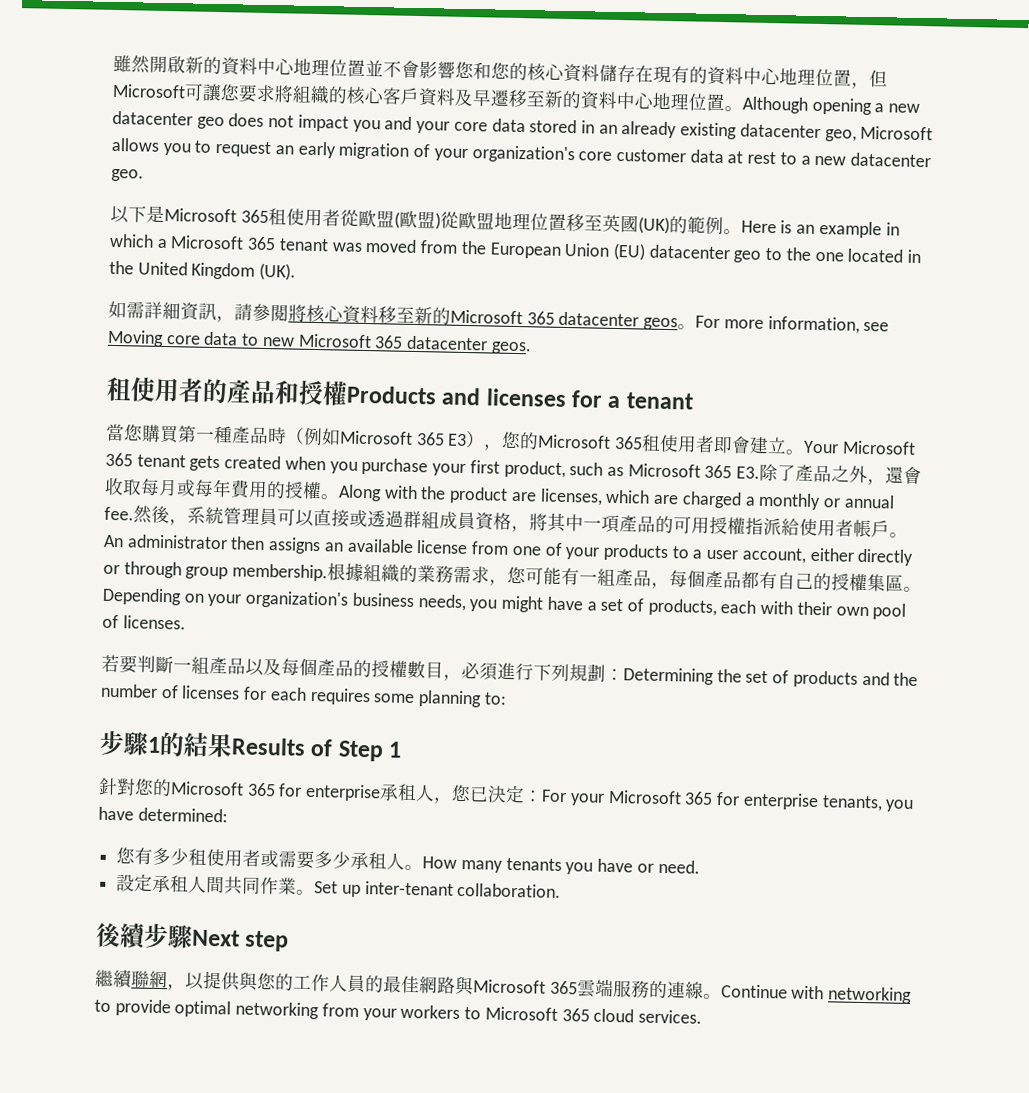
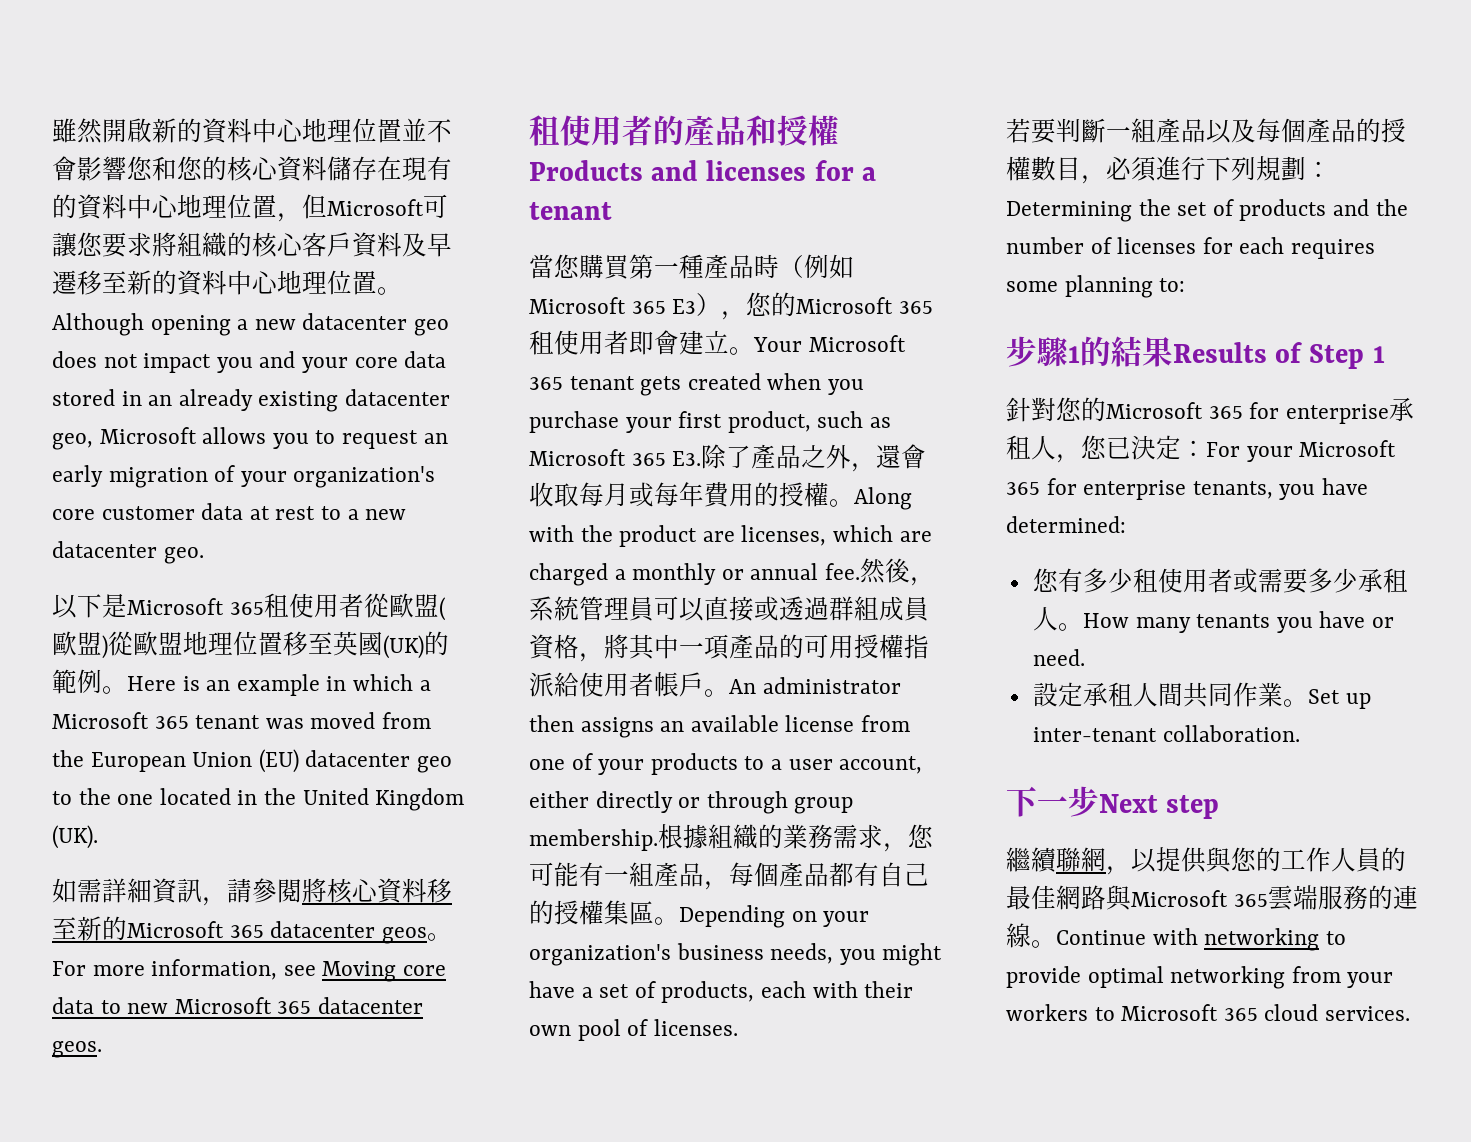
- 後續步驟Next step
+ 下一步Next step

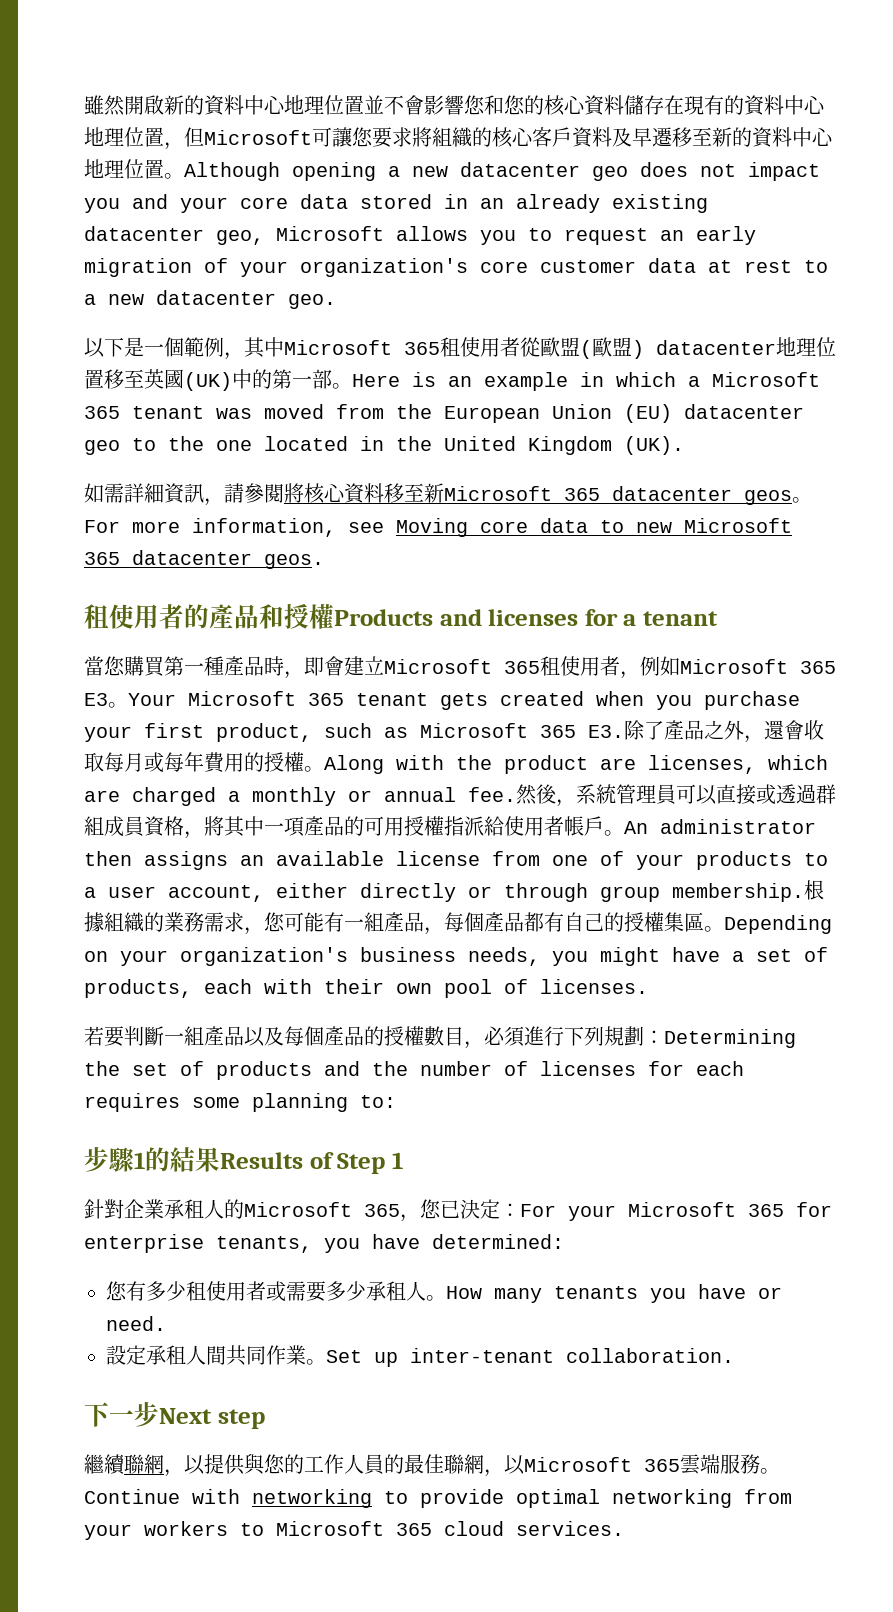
- 以下是Microsoft 365租使用者從歐盟(歐盟)從歐盟地理位置移至英國(UK)的範例。
+ 以下是一個範例，其中Microsoft 365租使用者從歐盟(歐盟) datacenter地理位置移至英國(UK)中的第一部。
- 如需詳細資訊，請參閱將核心資料移至新的Microsoft 365 datacenter geos。
+ 如需詳細資訊，請參閱將核心資料移至新Microsoft 365 datacenter geos。
- 當您購買第一種產品時（例如Microsoft 365 E3），您的Microsoft 365租使用者即會建立。
+ 當您購買第一種產品時，即會建立Microsoft 365租使用者，例如Microsoft 365 E3。
- 針對您的Microsoft 365 for enterprise承租人，您已決定：For your Microsoft 365 for enterprise tenants, you have determined:
+ 針對企業承租人的Microsoft 365，您已決定：For your Microsoft 365 for enterprise tenants, you have determined:
- 繼續聯網，以提供與您的工作人員的最佳網路與Microsoft 365雲端服務的連線。
+ 繼續聯網，以提供與您的工作人員的最佳聯網，以Microsoft 365雲端服務。

